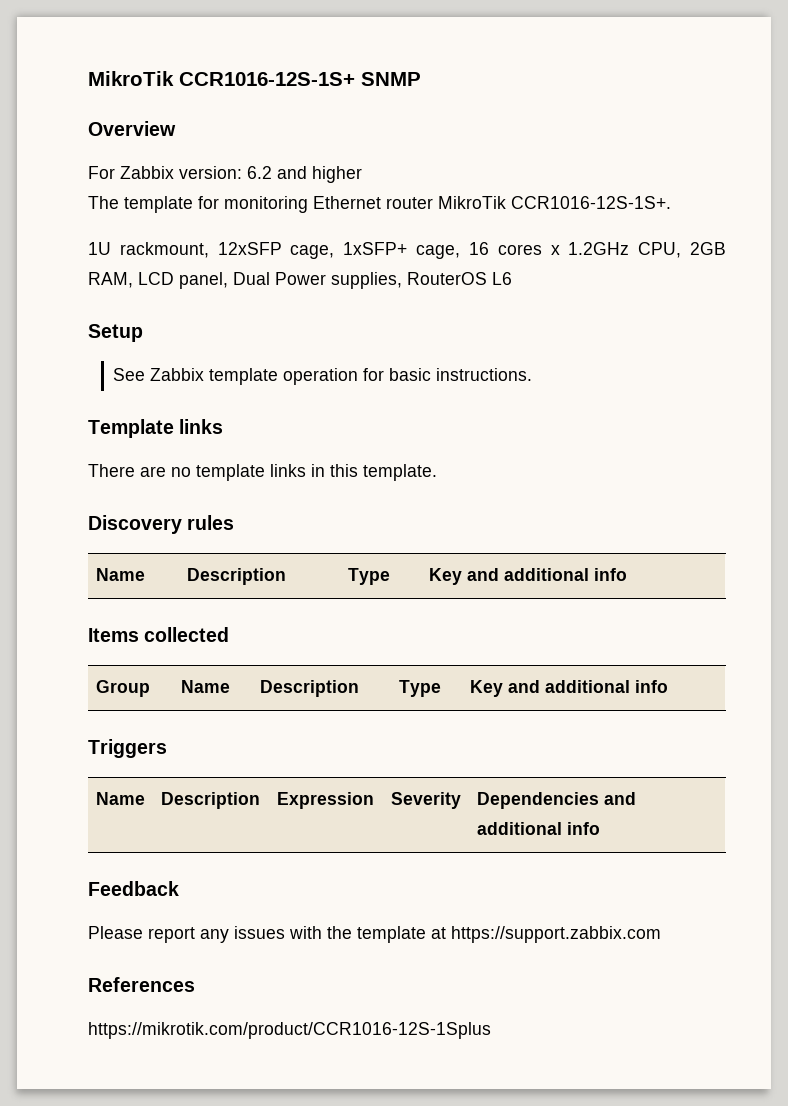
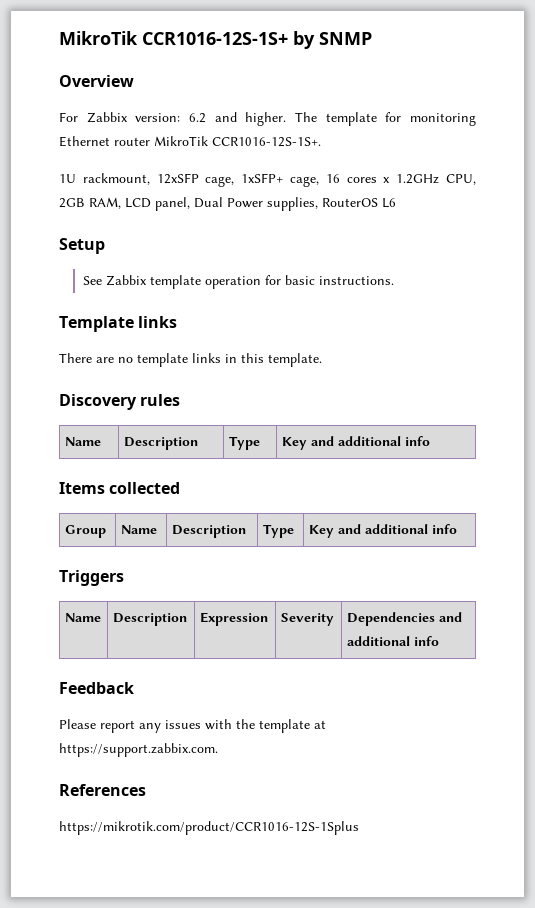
- MikroTik CCR1016-12S-1S+ SNMP
+ MikroTik CCR1016-12S-1S+ by SNMP
- For Zabbix version: 6.2 and higher
- The template for monitoring Ethernet router MikroTik CCR1016-12S-1S+.
+ For Zabbix version: 6.2 and higher. The template for monitoring Ethernet router MikroTik CCR1016-12S-1S+.
- Please report any issues with the template at https://support.zabbix.com
+ Please report any issues with the template at https://support.zabbix.com.

